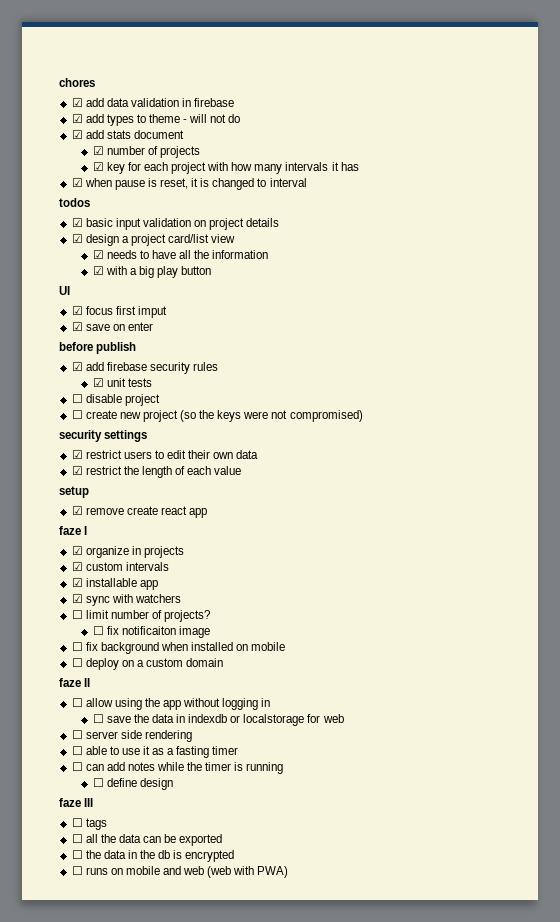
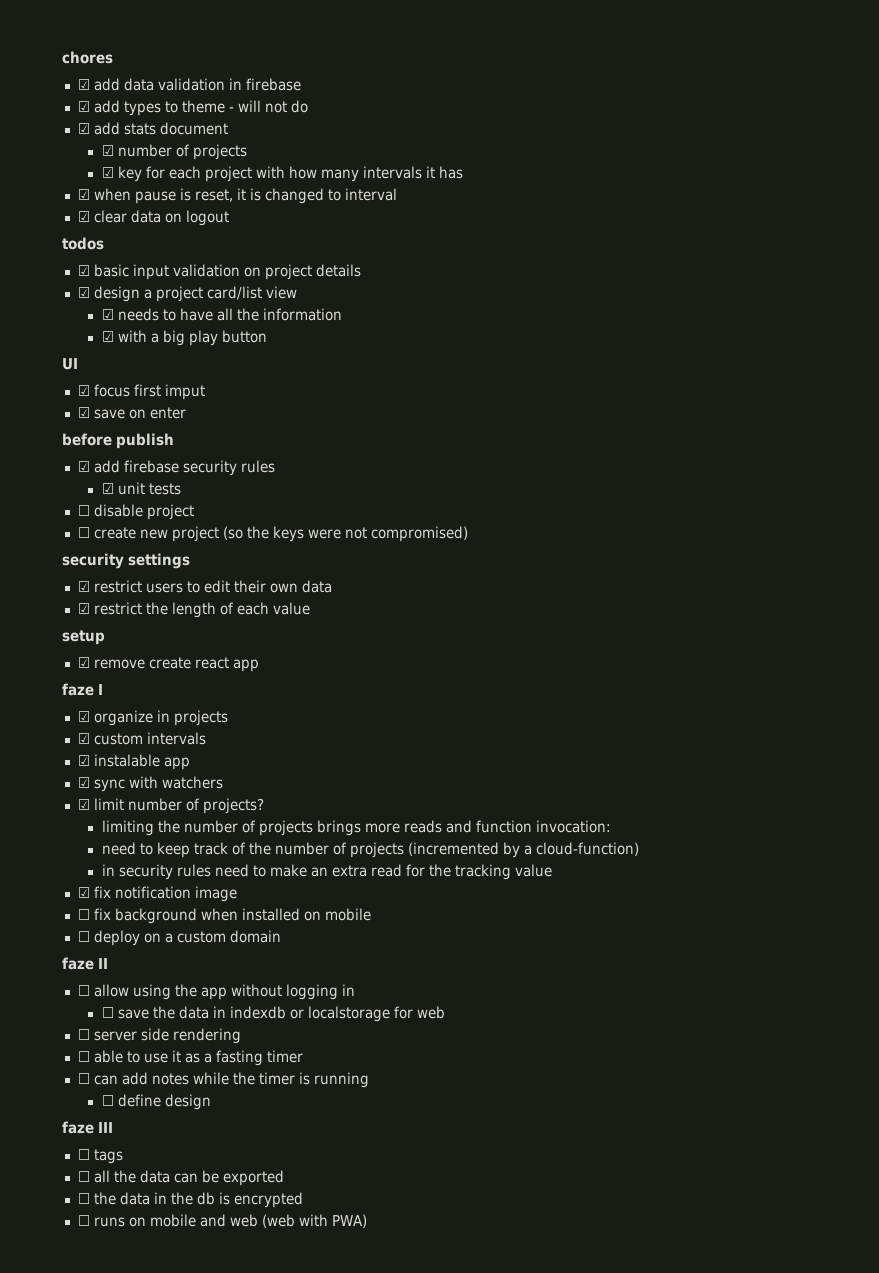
+ ☑ clear data on logout
- ☑ installable app
+ ☑ instalable app
- ☐ limit number of projects?
+ ☑ limit number of projects?
- ☐ fix notificaiton image
+ limiting the number of projects brings more reads and function invocation:
+ need to keep track of the number of projects (incremented by a cloud-function)
+ in security rules need to make an extra read for the tracking value
+ ☑ fix notification image

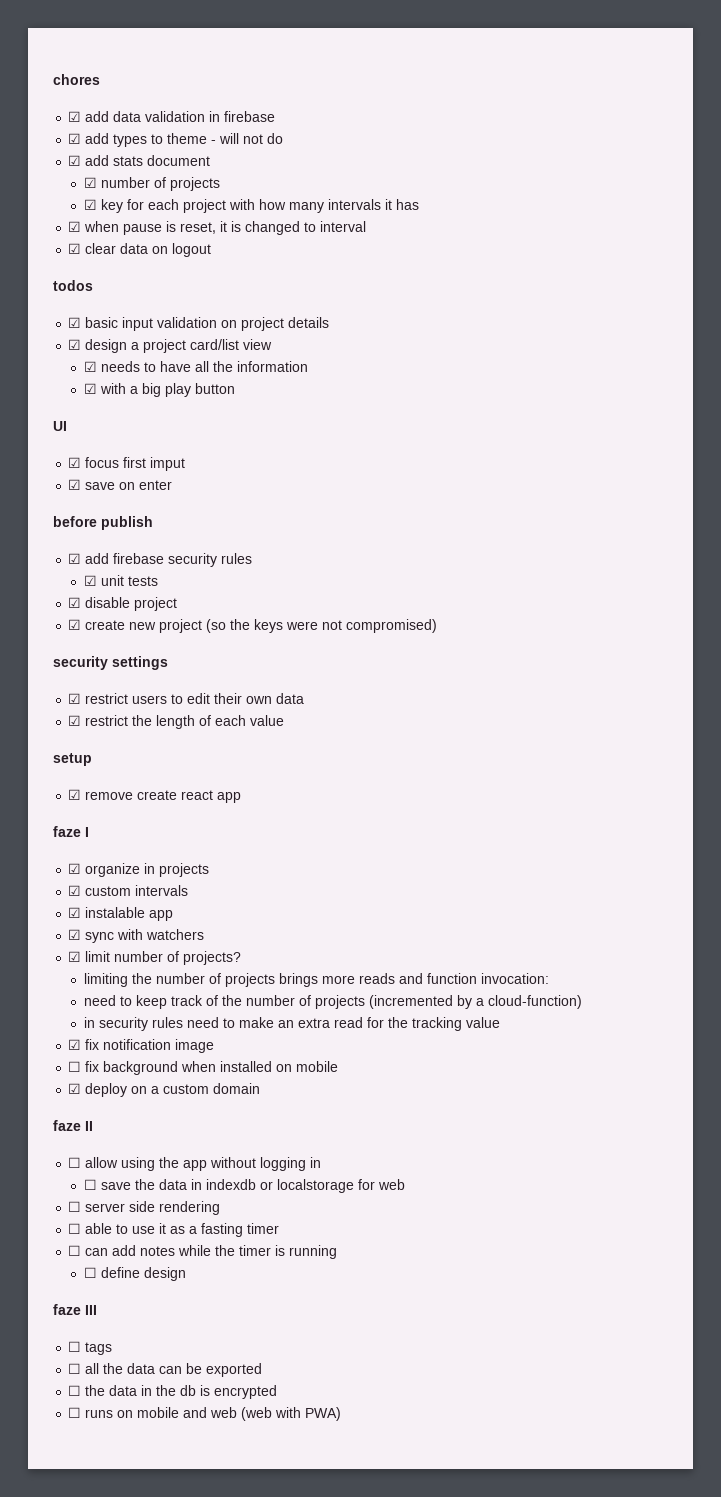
- ☐ disable project
+ ☑ disable project
- ☐ create new project (so the keys were not compromised)
+ ☑ create new project (so the keys were not compromised)
- ☐ deploy on a custom domain
+ ☑ deploy on a custom domain

